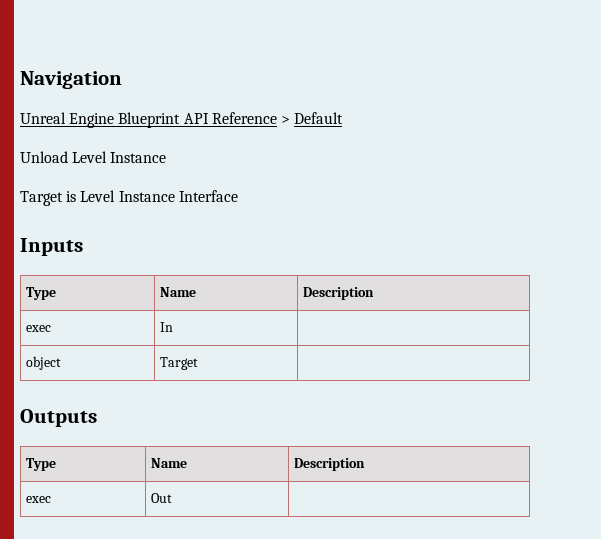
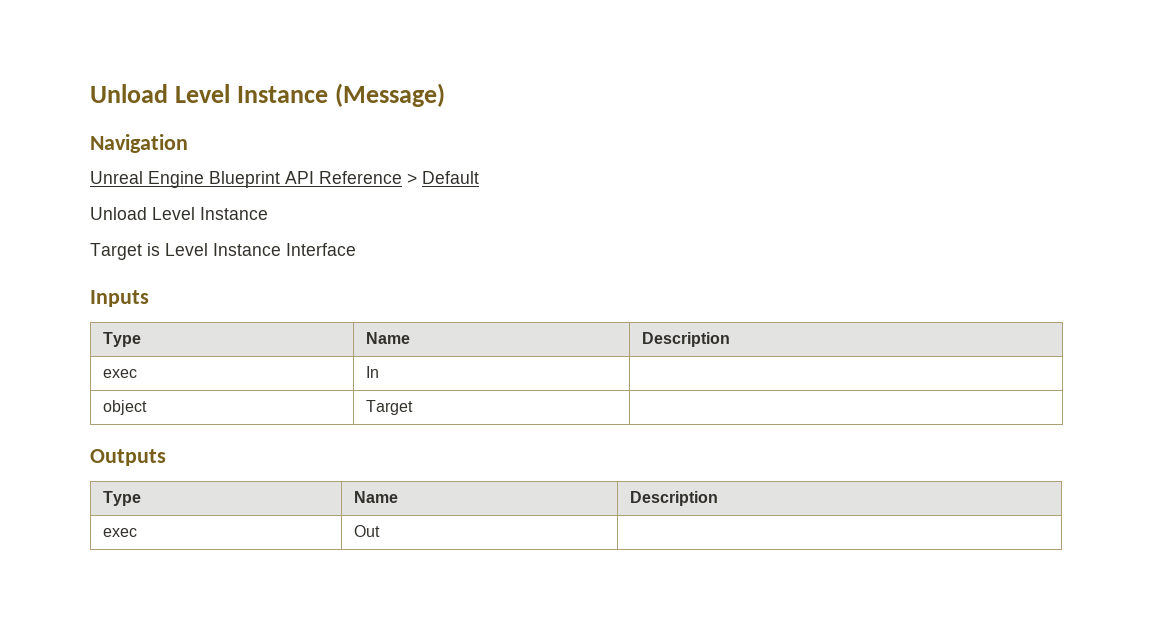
+ Unload Level Instance (Message)

